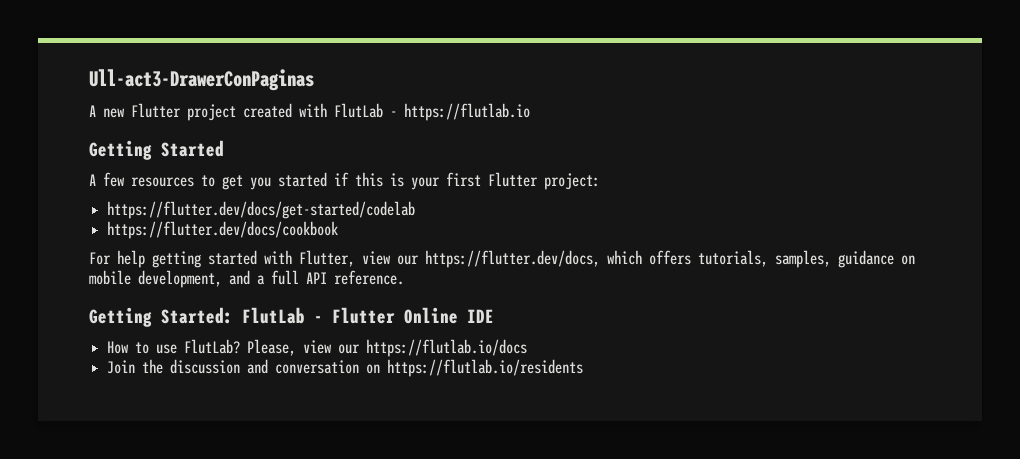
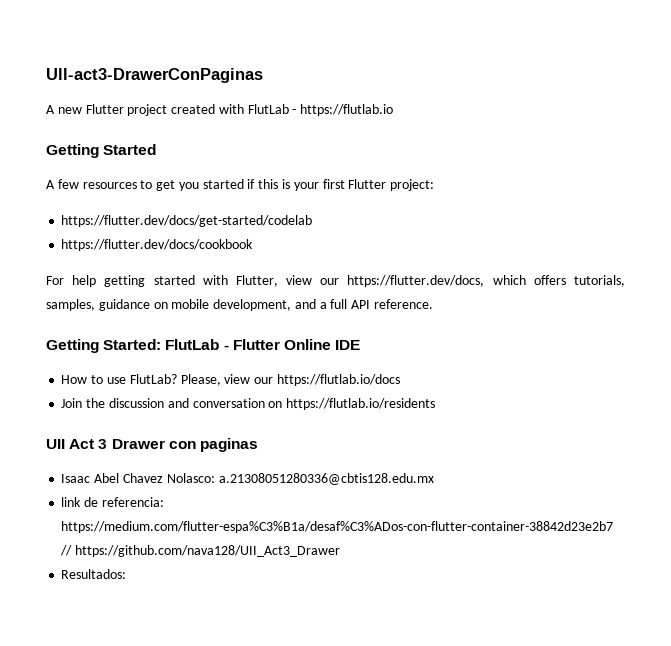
+ UII Act 3 Drawer con paginas
+ Isaac Abel Chavez Nolasco: a.21308051280336@cbtis128.edu.mx
+ link de referencia: https://medium.com/flutter-espa%C3%B1a/desaf%C3%ADos-con-flutter-container-38842d23e2b7 // https://github.com/nava128/UII_Act3_Drawer
+ Resultados:

